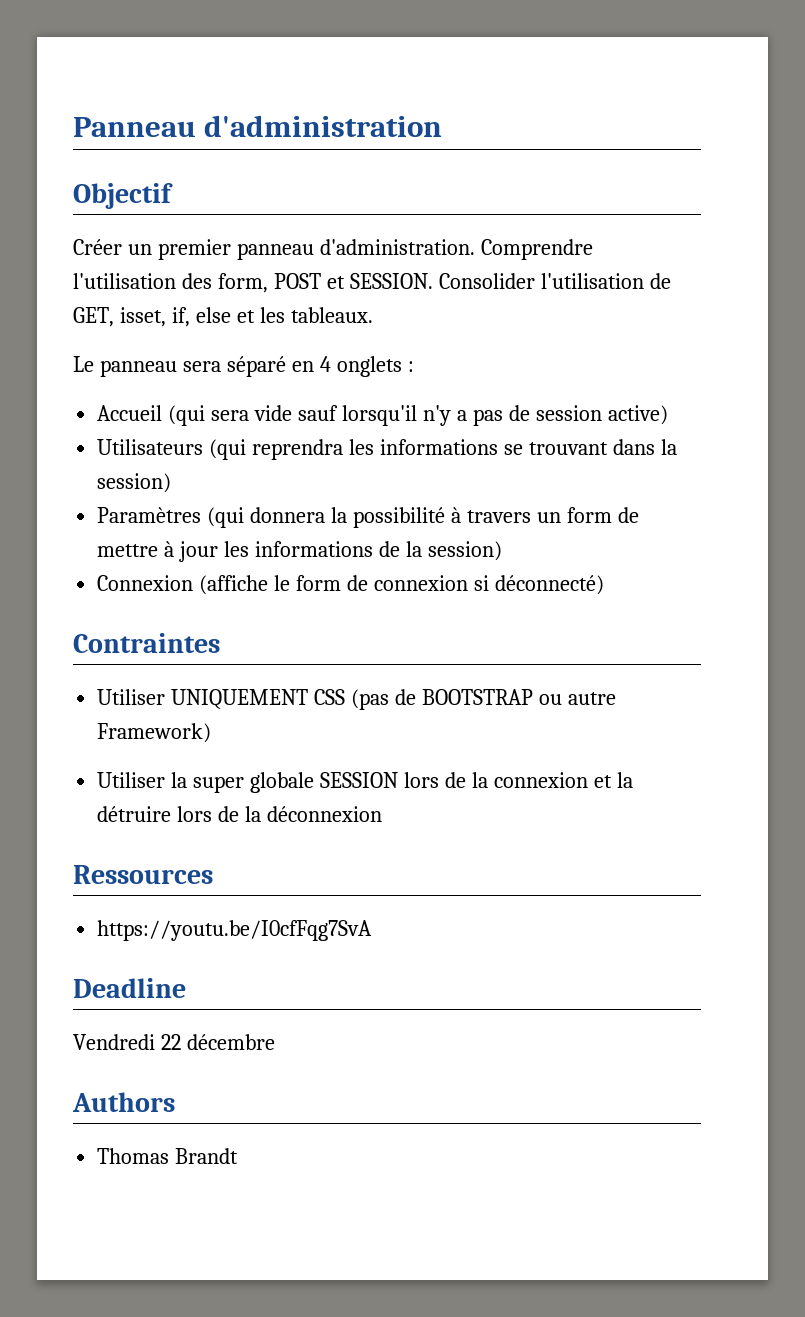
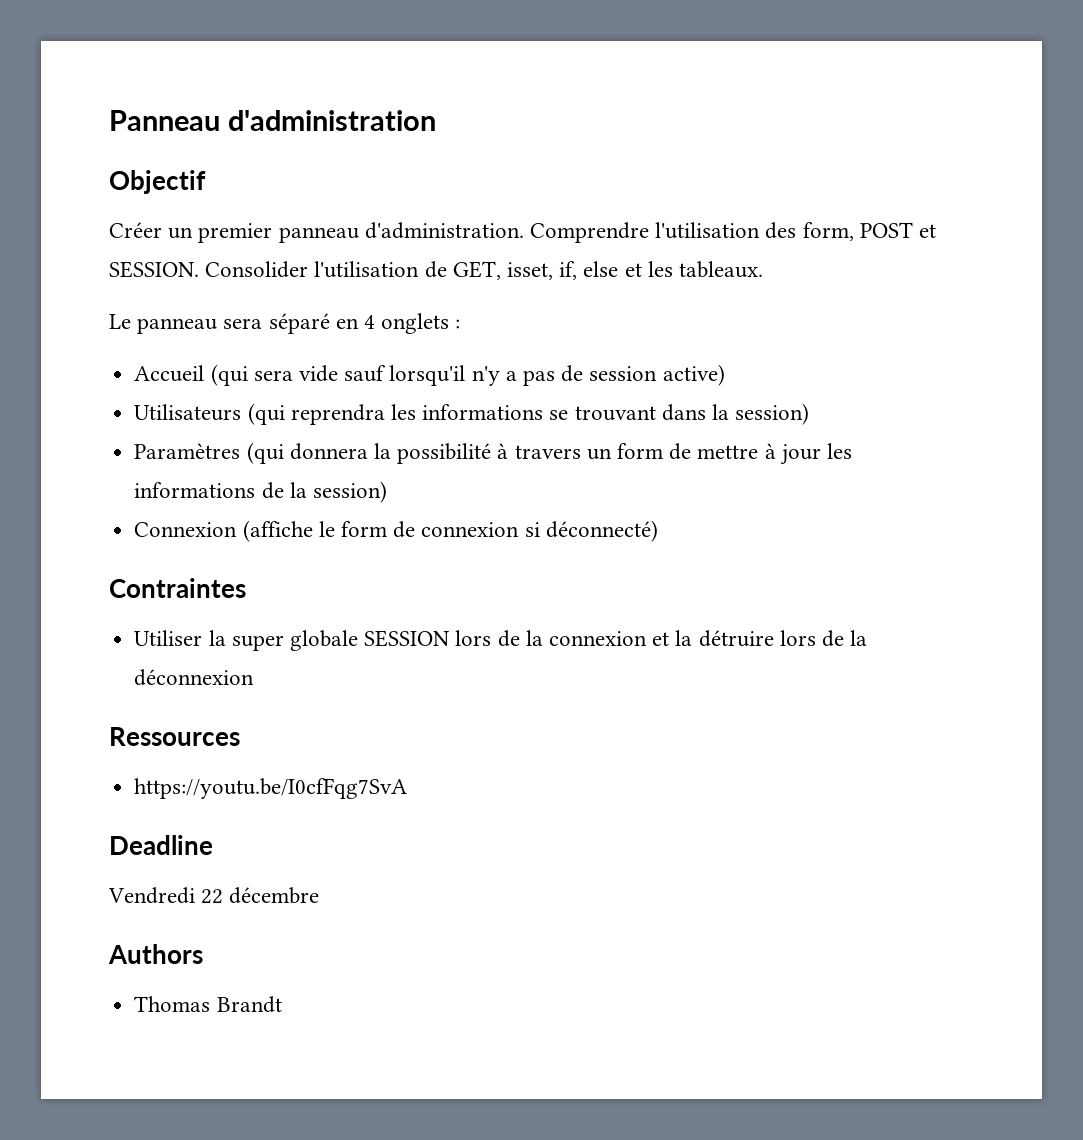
- Utiliser UNIQUEMENT CSS (pas de BOOTSTRAP ou autre Framework)

